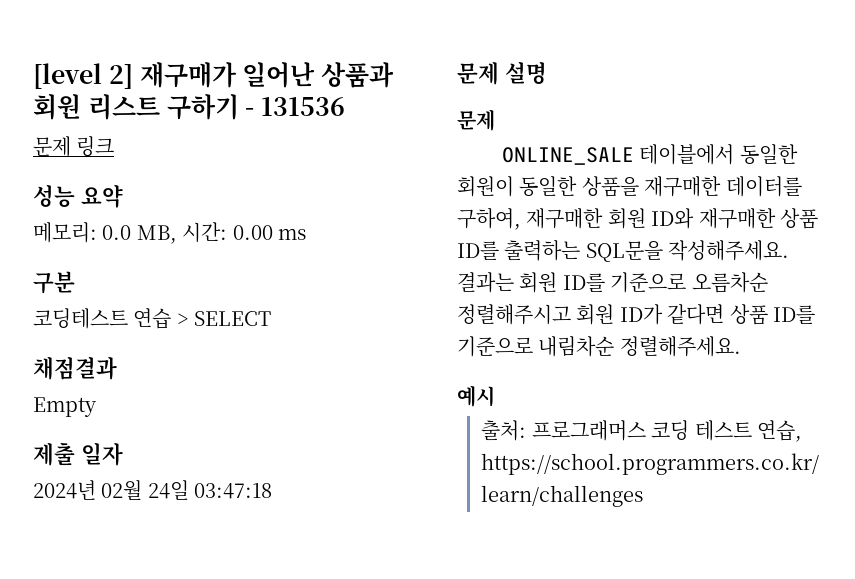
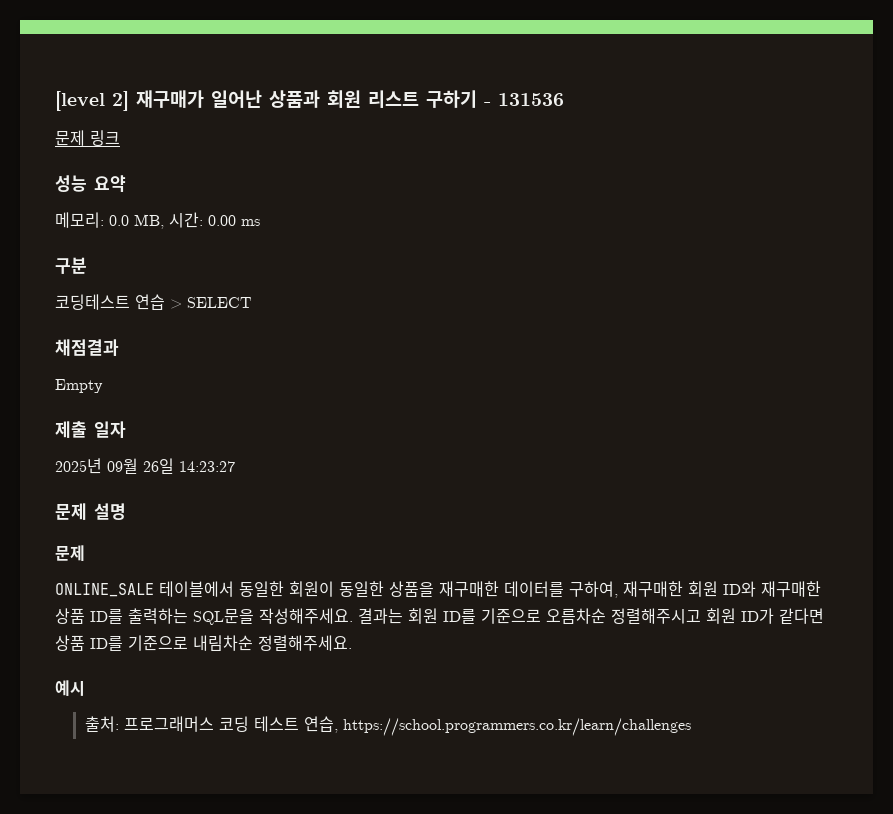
- 2024년 02월 24일 03:47:18
+ 2025년 09월 26일 14:23:27

